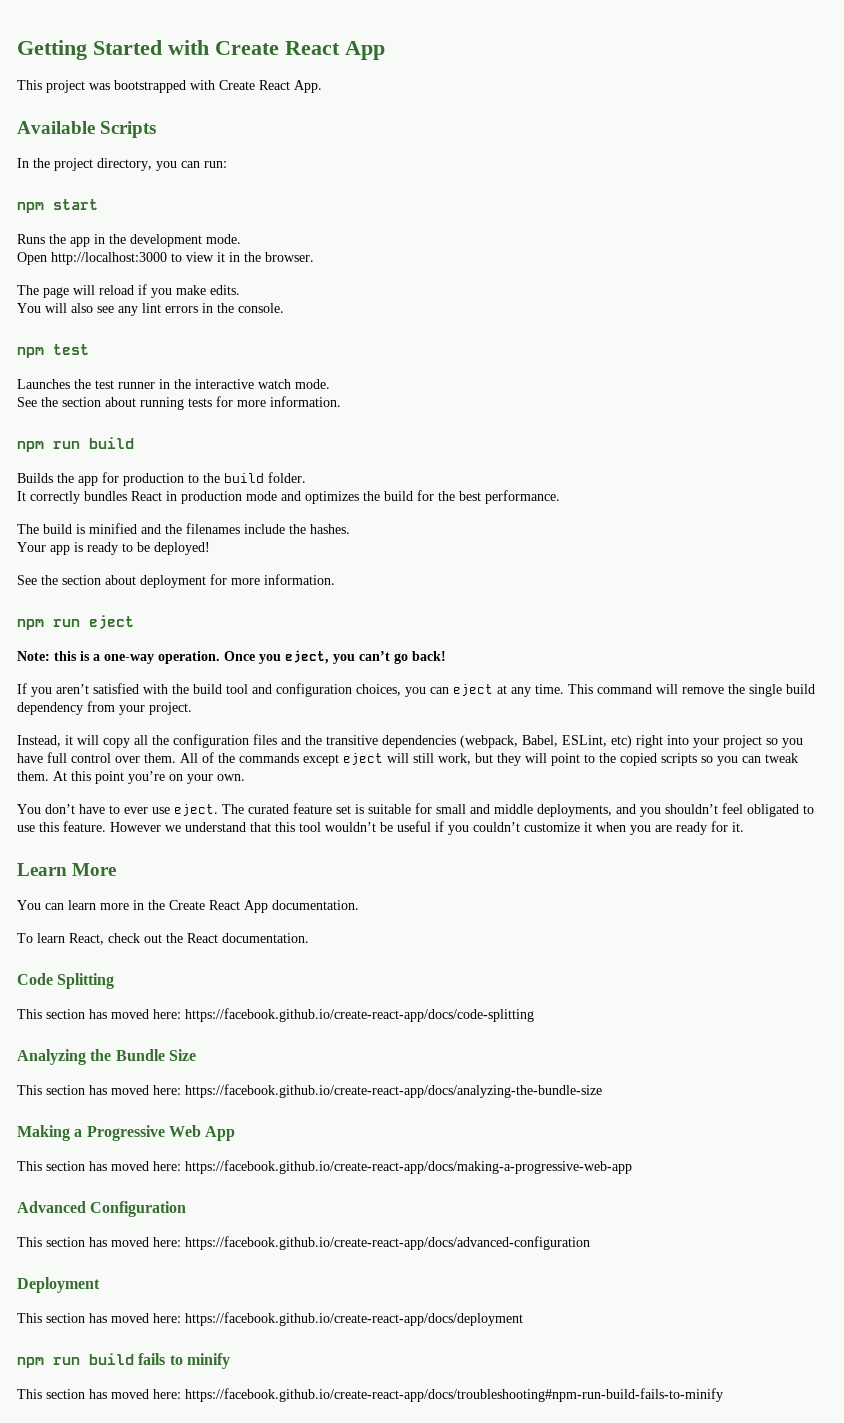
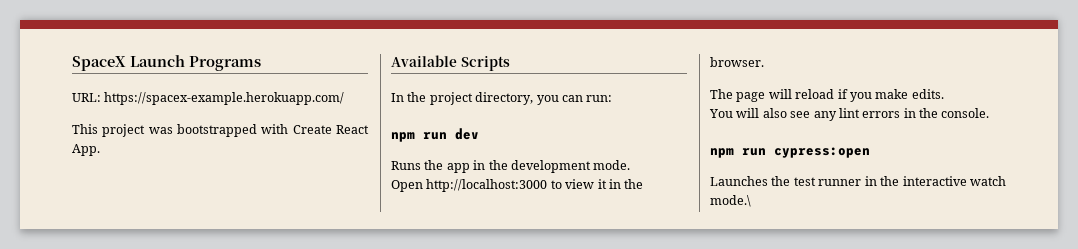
- Getting Started with Create React App
+ SpaceX Launch Programs
+ URL: https://spacex-example.herokuapp.com/
- npm start
+ npm run dev
- npm test
+ npm run cypress:open
- Launches the test runner in the interactive watch mode.
- See the section about running tests for more information.
- npm run build
- Builds the app for production to the build folder.
- It correctly bundles React in production mode and optimizes the build for the best performance.
- The build is minified and the filenames include the hashes.
- Your app is ready to be deployed!
- See the section about deployment for more information.
- npm run eject
- Note: this is a one-way operation. Once you eject, you can’t go back!
- If you aren’t satisfied with the build tool and configuration choices, you can eject at any time. This command will remove the single build dependency from your project.
- Instead, it will copy all the configuration files and the transitive dependencies (webpack, Babel, ESLint, etc) right into your project so you have full control over them. All of the commands except eject will still work, but they will point to the copied scripts so you can tweak them. At this point you’re on your own.
- You don’t have to ever use eject. The curated feature set is suitable for small and middle deployments, and you shouldn’t feel obligated to use this feature. However we understand that this tool wouldn’t be useful if you couldn’t customize it when you are ready for it.
- Learn More
- You can learn more in the Create React App documentation.
- To learn React, check out the React documentation.
- Code Splitting
- This section has moved here: https://facebook.github.io/create-react-app/docs/code-splitting
- Analyzing the Bundle Size
- This section has moved here: https://facebook.github.io/create-react-app/docs/analyzing-the-bundle-size
- Making a Progressive Web App
- This section has moved here: https://facebook.github.io/create-react-app/docs/making-a-progressive-web-app
- Advanced Configuration
- This section has moved here: https://facebook.github.io/create-react-app/docs/advanced-configuration
- Deployment
- This section has moved here: https://facebook.github.io/create-react-app/docs/deployment
- npm run build fails to minify
- This section has moved here: https://facebook.github.io/create-react-app/docs/troubleshooting#npm-run-build-fails-to-minify
+ Launches the test runner in the interactive watch mode.\

